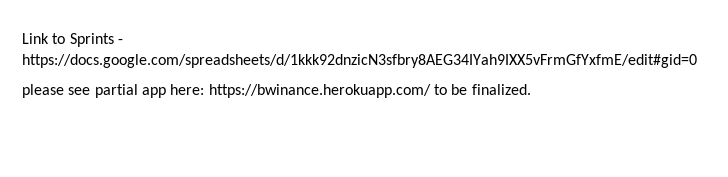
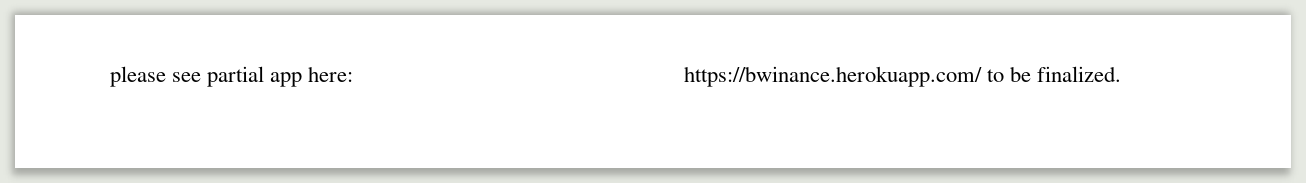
- Link to Sprints - https://docs.google.com/spreadsheets/d/1kkk92dnzicN3sfbry8AEG34IYah9IXX5vFrmGfYxfmE/edit#gid=0

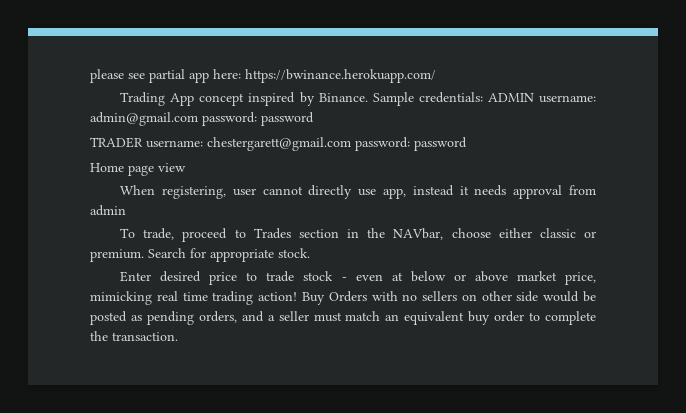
- please see partial app here: https://bwinance.herokuapp.com/ to be finalized.
+ please see partial app here: https://bwinance.herokuapp.com/
+ Trading App concept inspired by Binance. Sample credentials: ADMIN username: admin@gmail.com password: password
+ TRADER username: chestergarett@gmail.com password: password
+ Home page view
+ When registering, user cannot directly use app, instead it needs approval from admin
+ To trade, proceed to Trades section in the NAVbar, choose either classic or premium. Search for appropriate stock.
+ Enter desired price to trade stock - even at below or above market price, mimicking real time trading action! Buy Orders with no sellers on other side would be posted as pending orders, and a seller must match an equivalent buy order to complete the transaction.

